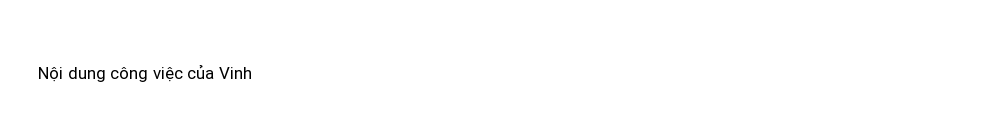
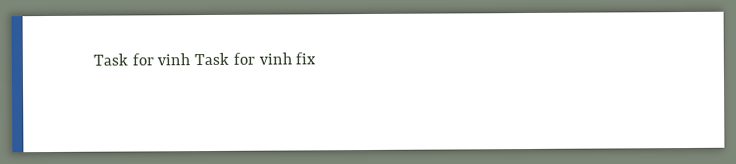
- Nội dung công việc của Vinh
+ Task for vinh Task for vinh fix

